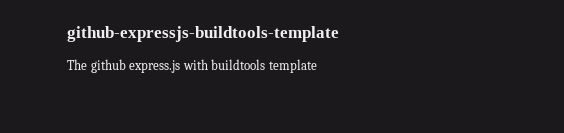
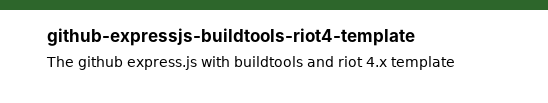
- github-expressjs-buildtools-template
+ github-expressjs-buildtools-riot4-template
- The github express.js with buildtools template
+ The github express.js with buildtools and riot 4.x template

